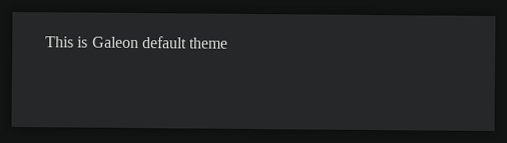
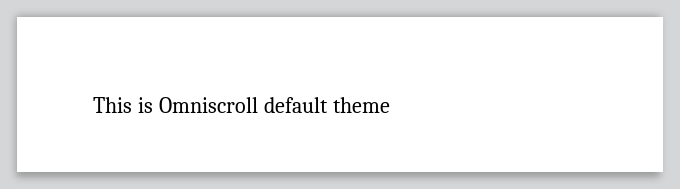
- This is Galeon default theme
+ This is Omniscroll default theme

